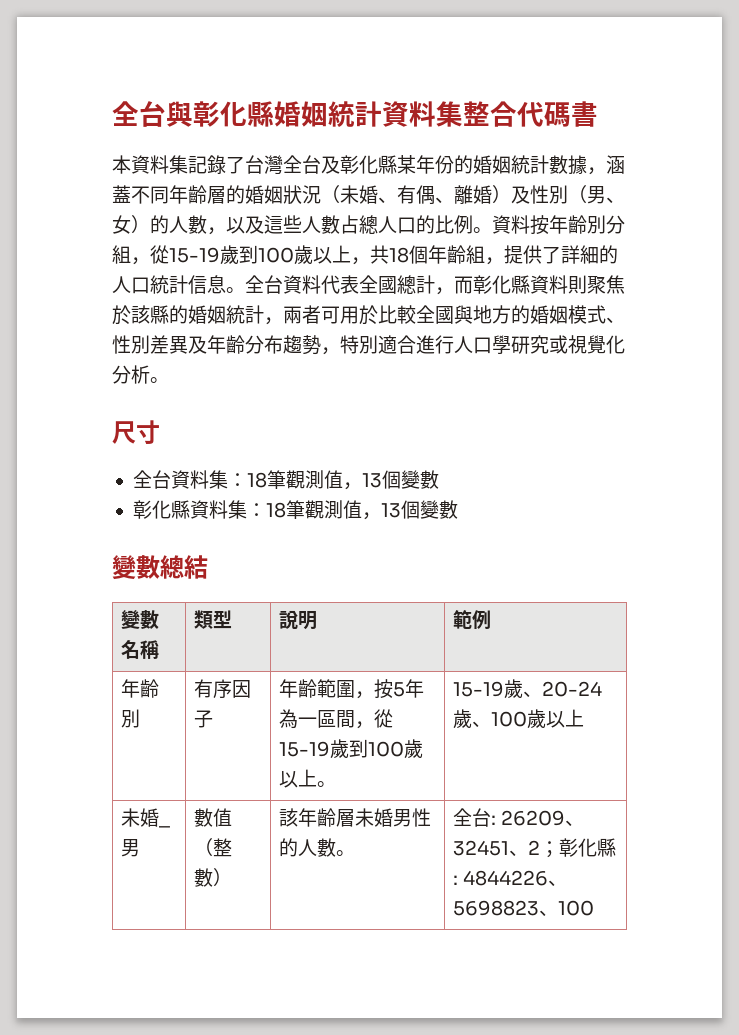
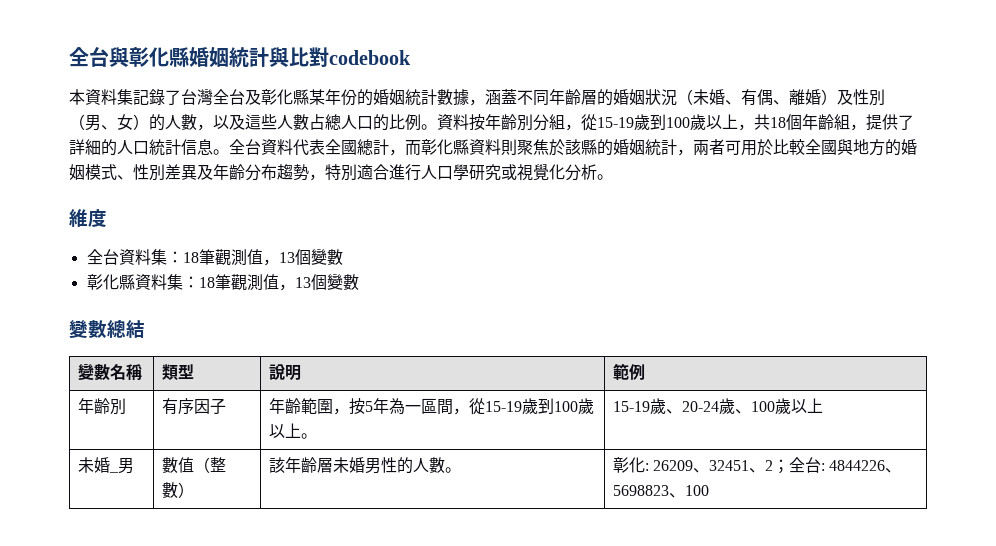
- 全台與彰化縣婚姻統計資料集整合代碼書
+ 全台與彰化縣婚姻統計與比對codebook
- 尺寸
+ 維度
- 未婚_男 | 數值（整數） | 該年齡層未婚男性的人數。 | 全台: 26209、32451、2；彰化縣: 4844226、5698823、100
+ 未婚_男 | 數值（整數） | 該年齡層未婚男性的人數。 | 彰化: 26209、32451、2；全台: 4844226、5698823、100

